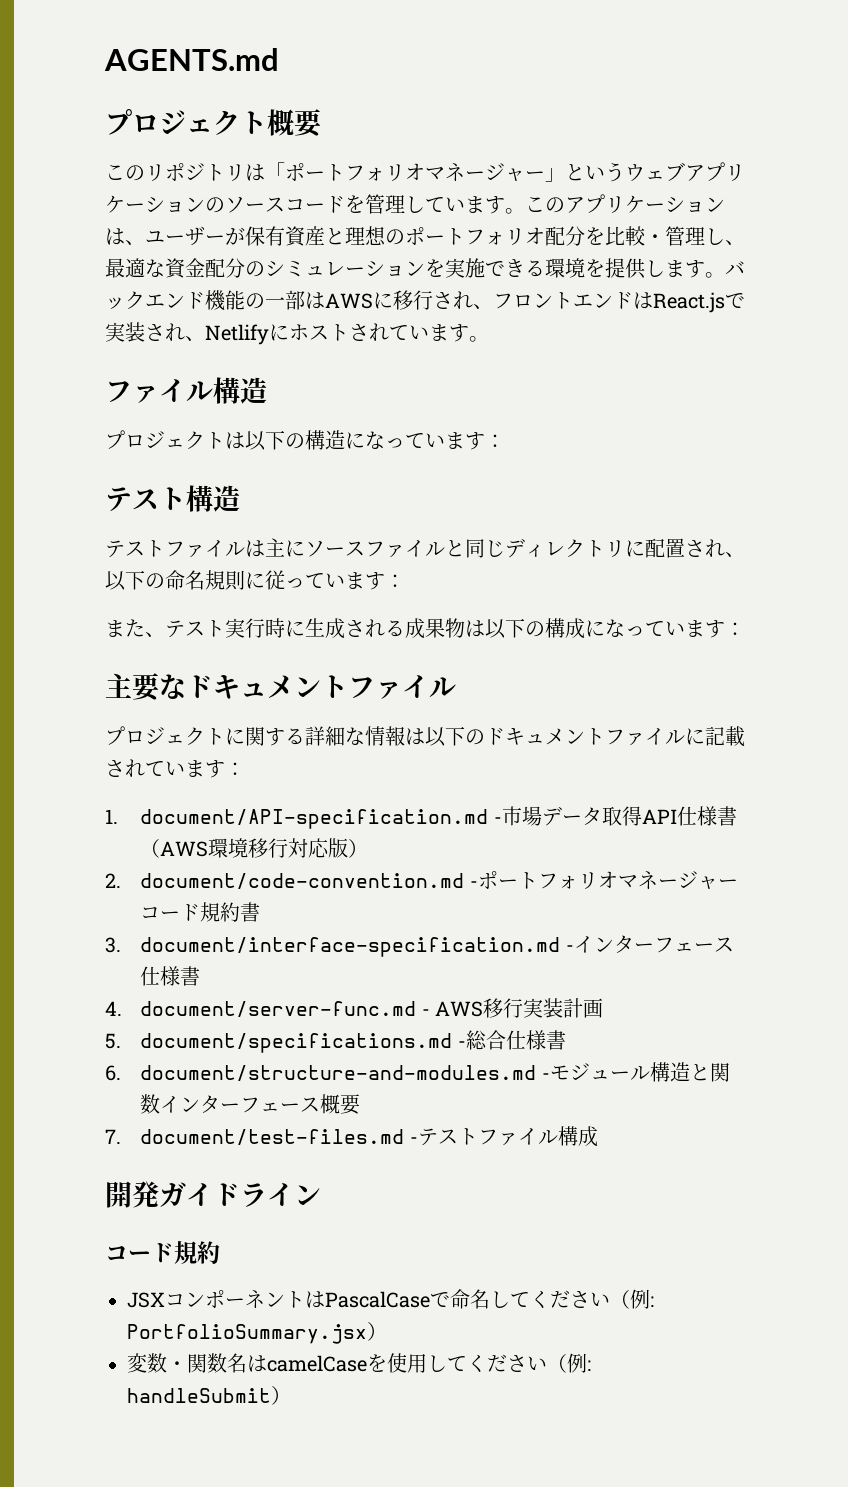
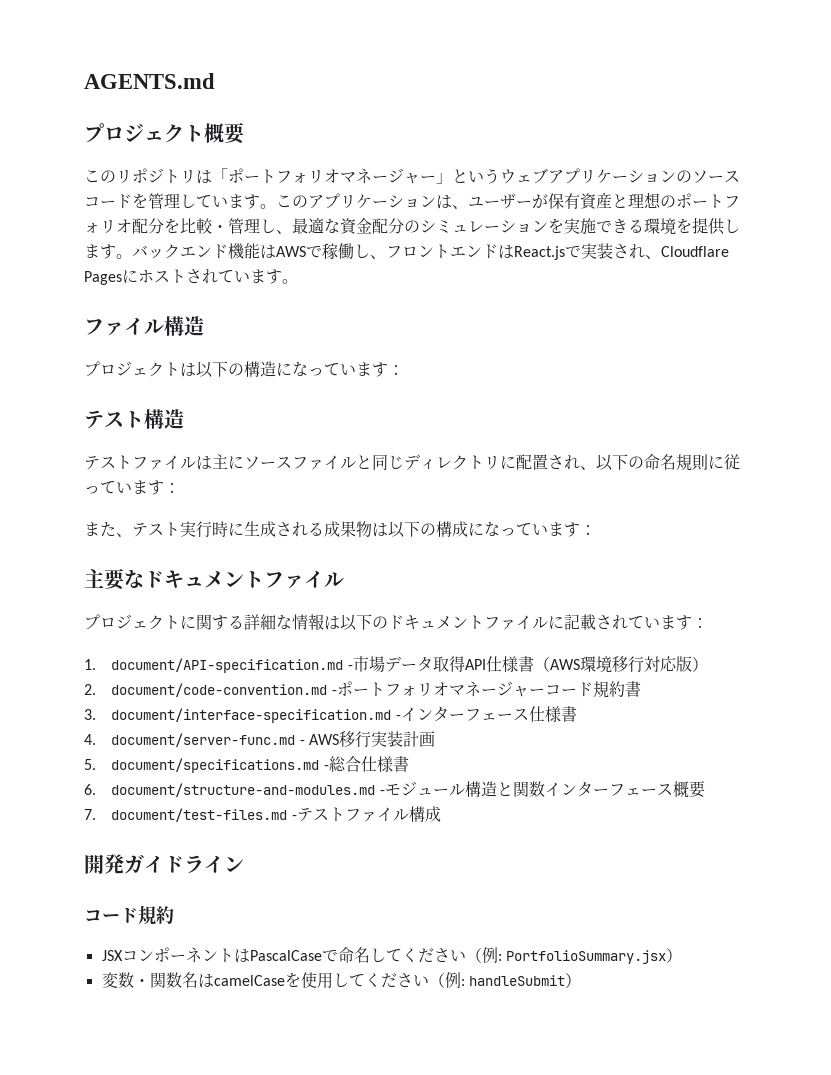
- バックエンド機能の一部はAWSに移行され、フロントエンドはReact.jsで実装され、Netlifyにホストされています。
+ バックエンド機能はAWSで稼働し、フロントエンドはReact.jsで実装され、Cloudflare Pagesにホストされています。

